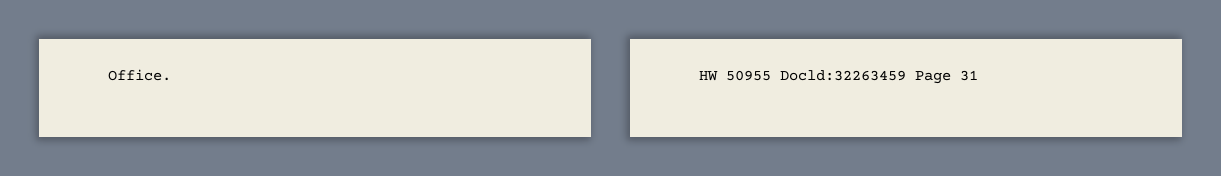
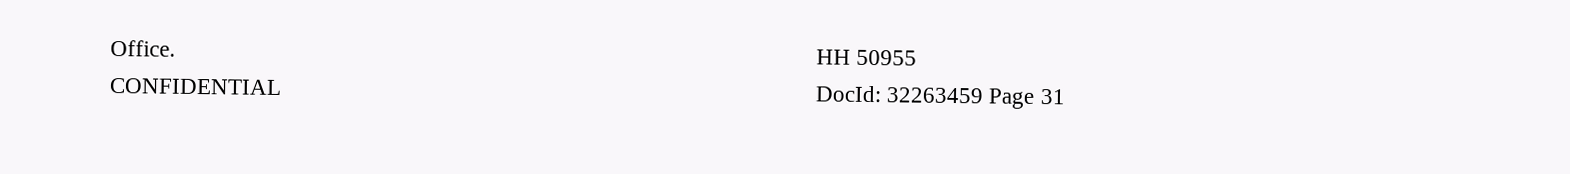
- HW 50955 Docld:32263459 Page 31
+ CONFIDENTIAL
+ HH 50955
+ DocId: 32263459 Page 31

